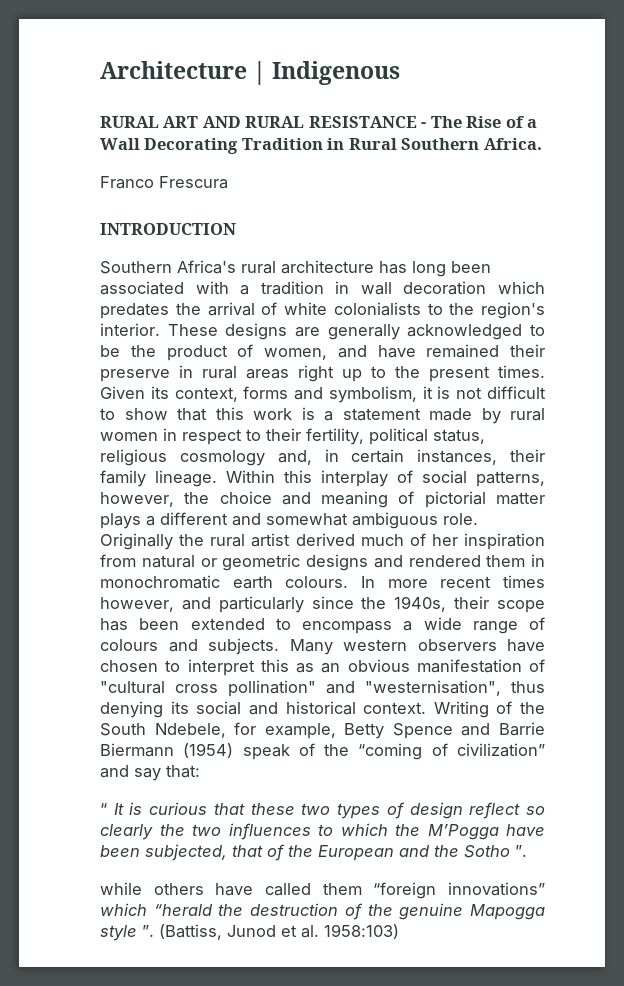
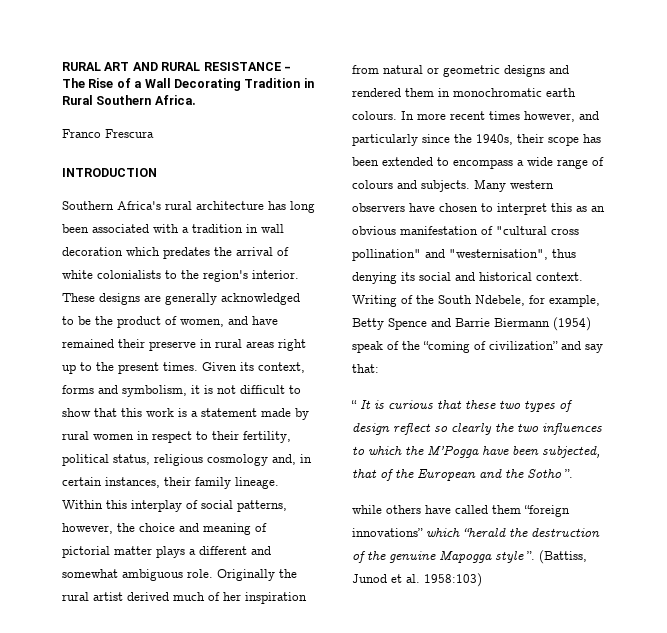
- Architecture | Indigenous

